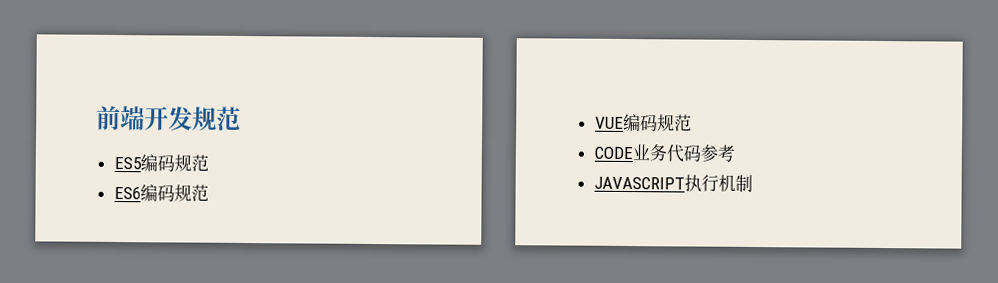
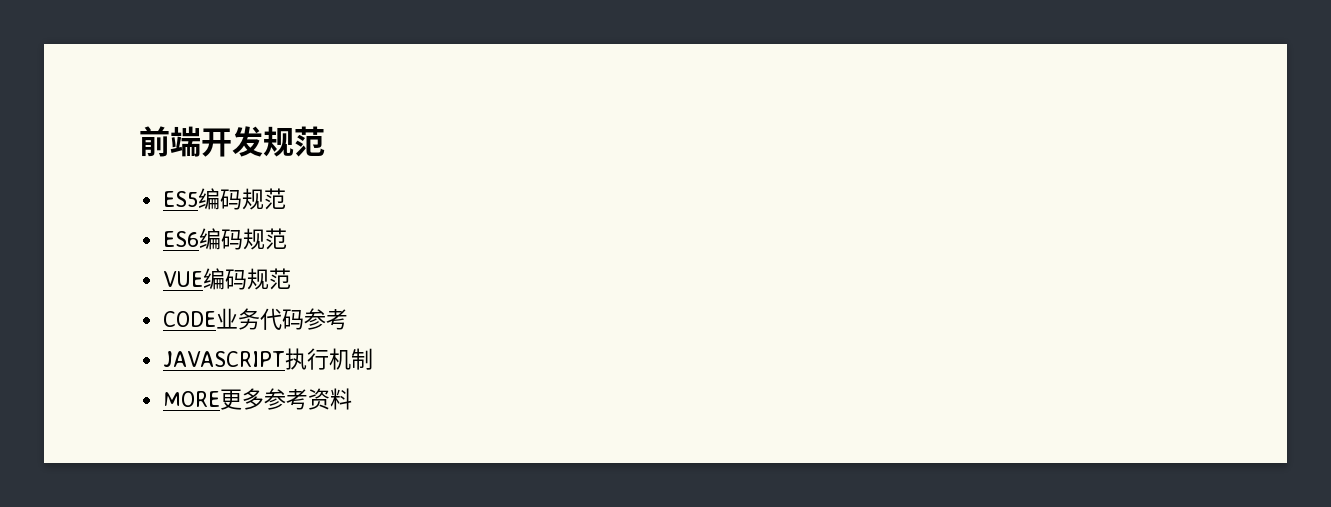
+ MORE更多参考资料

